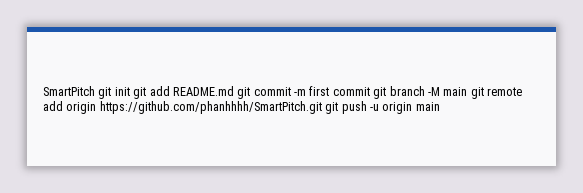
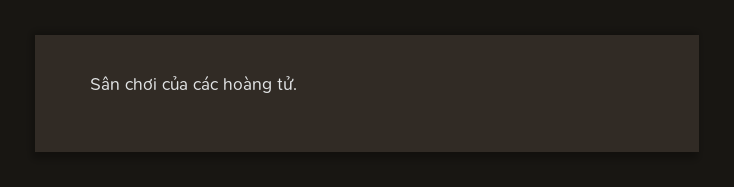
- SmartPitch git init git add README.md git commit -m first commit git branch -M main git remote add origin https://github.com/phanhhhh/SmartPitch.git git push -u origin main
+ Sân chơi của các hoàng tử.

